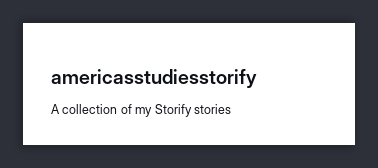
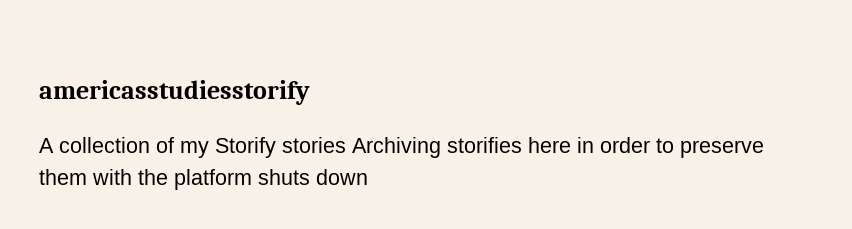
- A collection of my Storify stories
+ A collection of my Storify stories Archiving storifies here in order to preserve them with the platform shuts down

